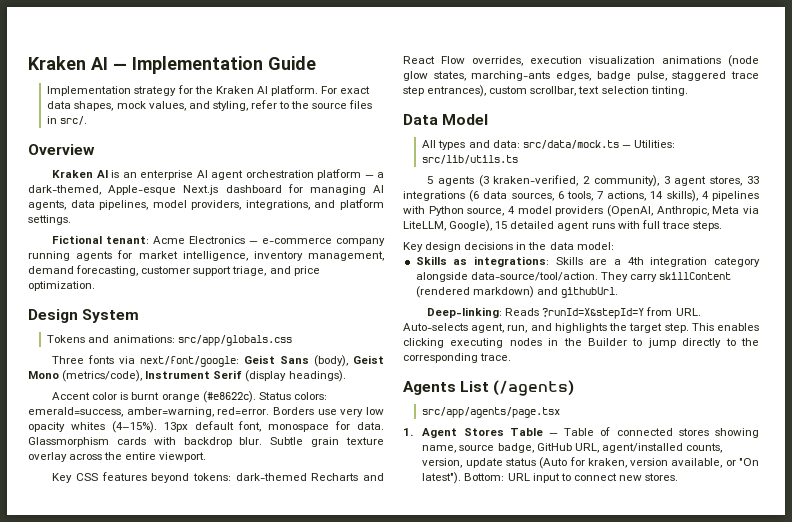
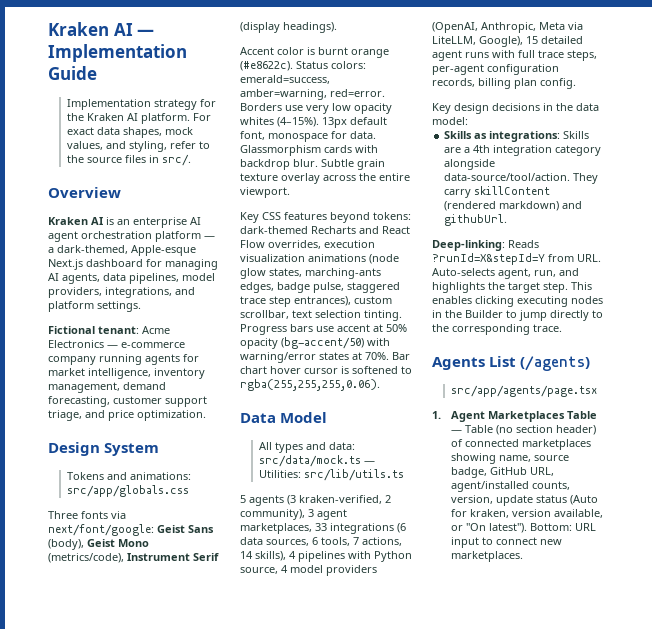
+ Progress bars use accent at 50% opacity (bg-accent/50) with warning/error states at 70%. Bar chart hover cursor is softened to rgba(255,255,255,0.06).
- 5 agents (3 kraken-verified, 2 community), 3 agent stores, 33 integrations (6 data sources, 6 tools, 7 actions, 14 skills), 4 pipelines with Python source, 4 model providers (OpenAI, Anthropic, Meta via LiteLLM, Google), 15 detailed agent runs with full trace steps.
+ 5 agents (3 kraken-verified, 2 community), 3 agent marketplaces, 33 integrations (6 data sources, 6 tools, 7 actions, 14 skills), 4 pipelines with Python source, 4 model providers (OpenAI, Anthropic, Meta via LiteLLM, Google), 15 detailed agent runs with full trace steps, per-agent configuration records, billing plan config.
- 1. Agent Stores Table — Table of connected stores showing name, source badge, GitHub URL, agent/installed counts, version, update status (Auto for kraken, version available, or "On latest").
+ 1. Agent Marketplaces Table — Table (no section header) of connected marketplaces showing name, source badge, GitHub URL, agent/installed counts, version, update status (Auto for kraken, version available, or "On latest").
- Bottom: URL input to connect new stores.
+ Bottom: URL input to connect new marketplaces.

